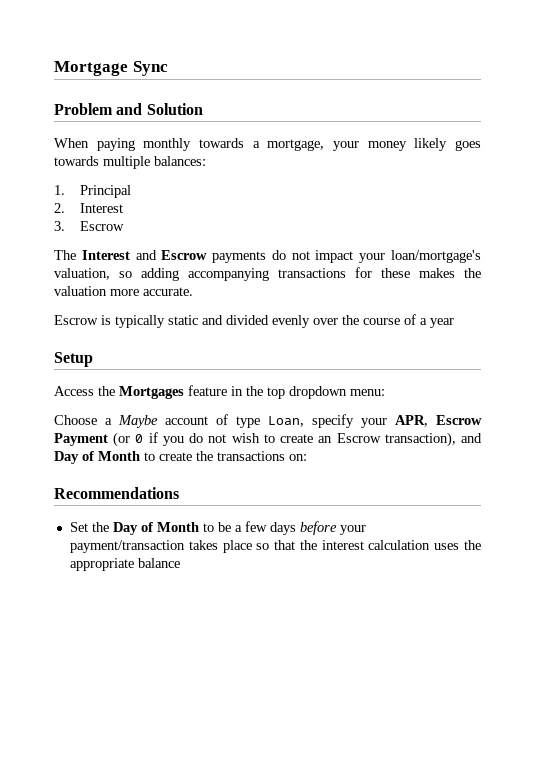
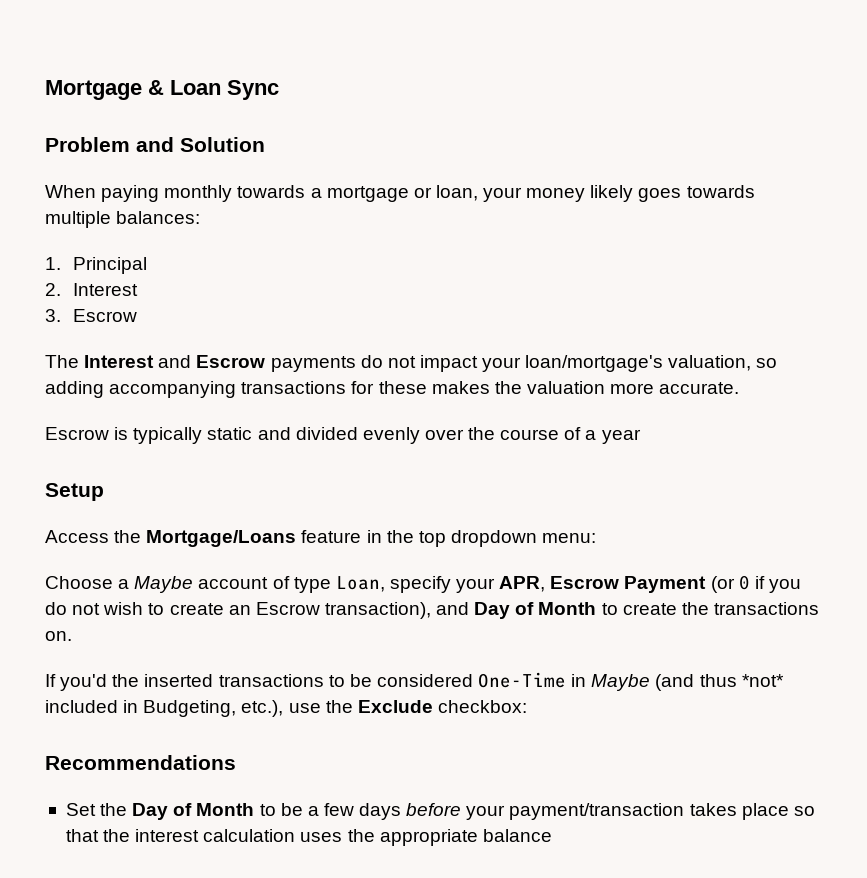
- Mortgage Sync
+ Mortgage & Loan Sync
- When paying monthly towards a mortgage, your money likely goes towards multiple balances:
+ When paying monthly towards a mortgage or loan, your money likely goes towards multiple balances:
- Access the Mortgages feature in the top dropdown menu:
+ Access the Mortgage/Loans feature in the top dropdown menu:
- Choose a Maybe account of type Loan, specify your APR, Escrow Payment (or 0 if you do not wish to create an Escrow transaction), and Day of Month to create the transactions on:
+ Choose a Maybe account of type Loan, specify your APR, Escrow Payment (or 0 if you do not wish to create an Escrow transaction), and Day of Month to create the transactions on.
+ If you'd the inserted transactions to be considered One-Time in Maybe (and thus *not* included in Budgeting, etc.), use the Exclude checkbox:

